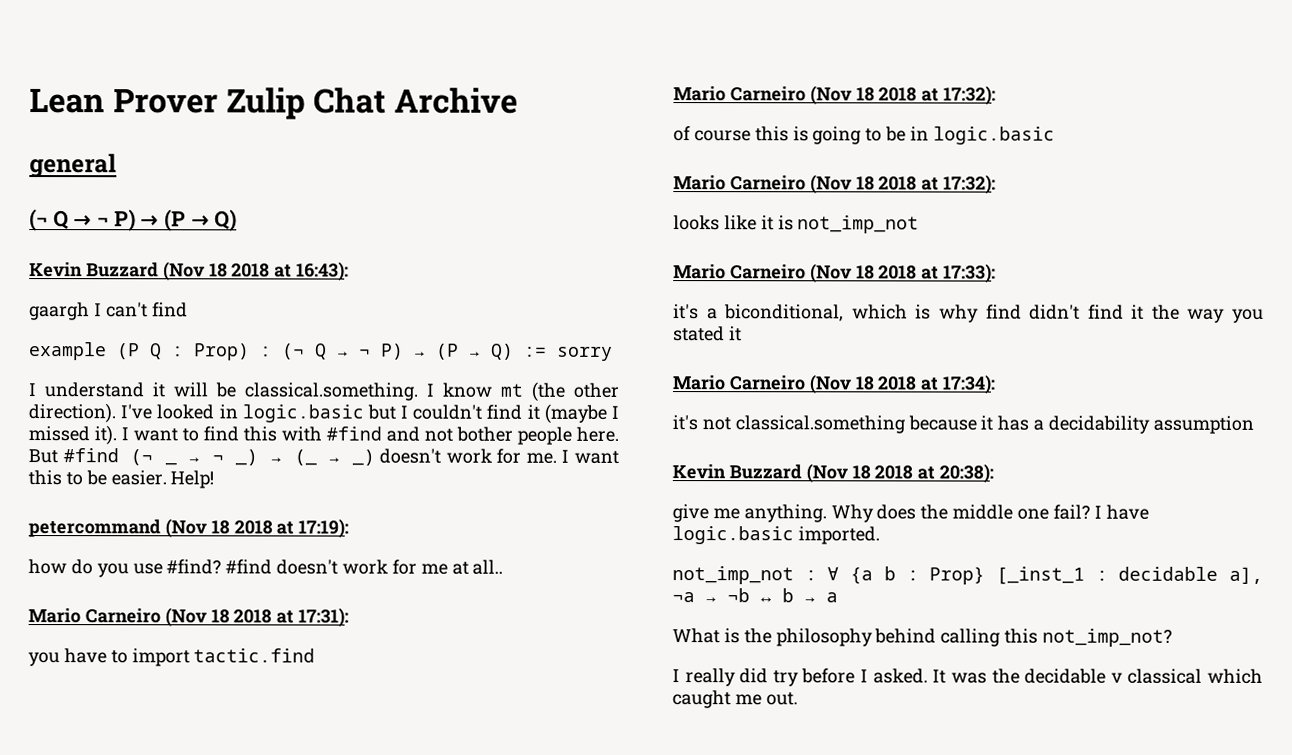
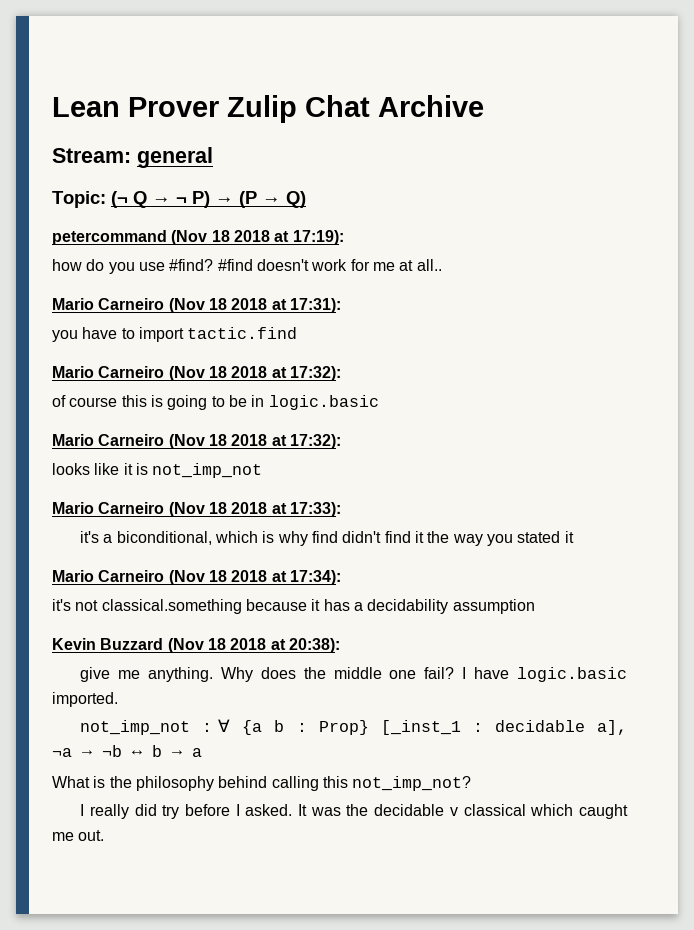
- general
- (¬ Q → ¬ P) → (P → Q)
- Kevin Buzzard (Nov 18 2018 at 16:43):
- gaargh I can't find
- example (P Q : Prop) : (¬ Q → ¬ P) → (P → Q) := sorry
- I understand it will be classical.something. I know mt (the other direction). I've looked in logic.basic but I couldn't find it (maybe I missed it). I want to find this with #find and not bother people here. But #find (¬ _ → ¬ _) → (_ → _) doesn't work for me. I want this to be easier. Help!
+ Stream: general
+ Topic: (¬ Q → ¬ P) → (P → Q)

